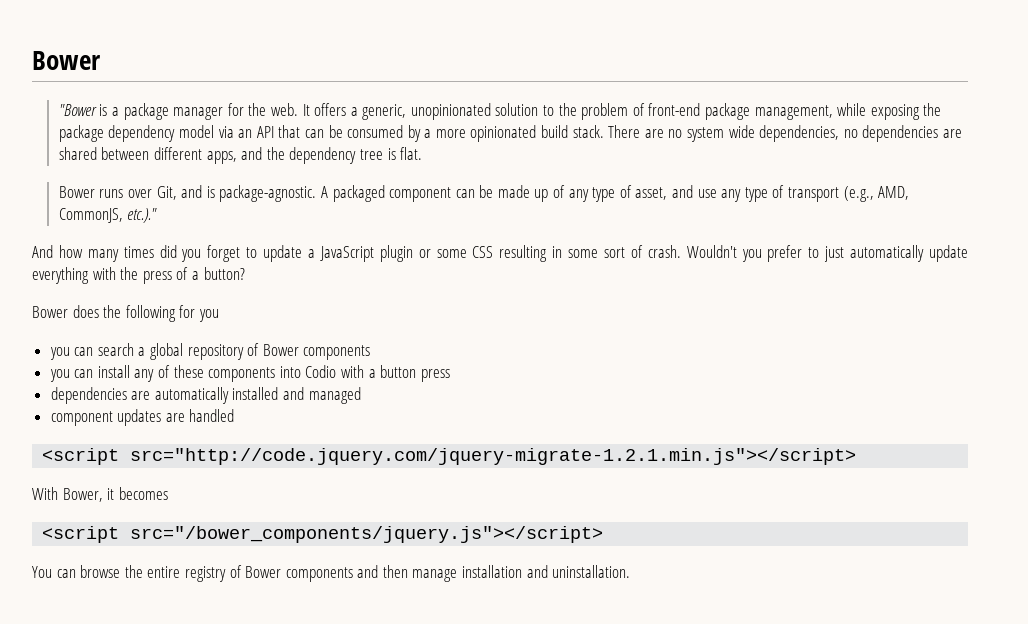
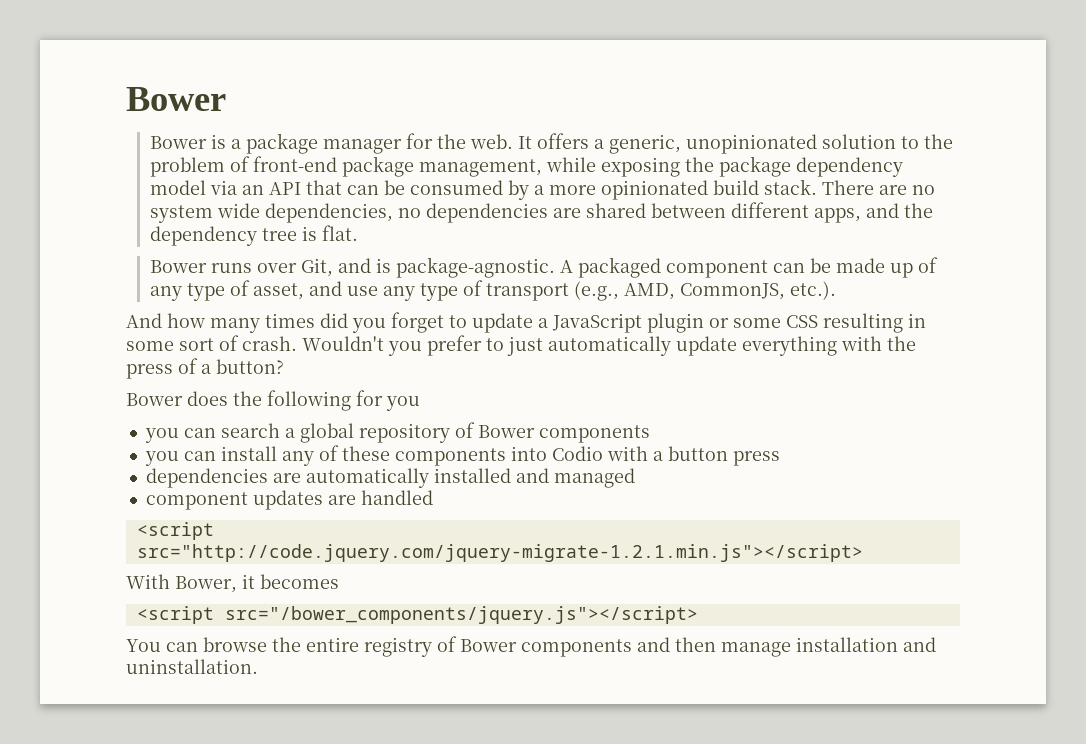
- "Bower is a package manager for the web.
+ Bower is a package manager for the web.
- A packaged component can be made up of any type of asset, and use any type of transport (e.g., AMD, CommonJS, etc.)."
+ A packaged component can be made up of any type of asset, and use any type of transport (e.g., AMD, CommonJS, etc.).

